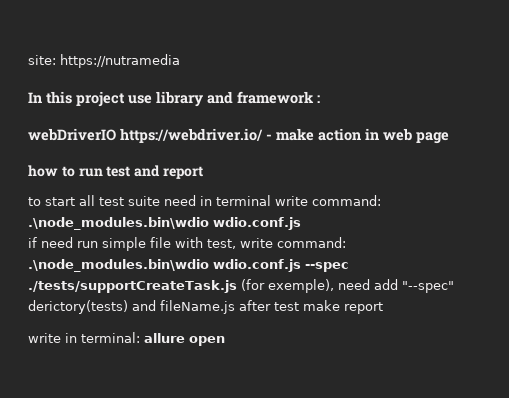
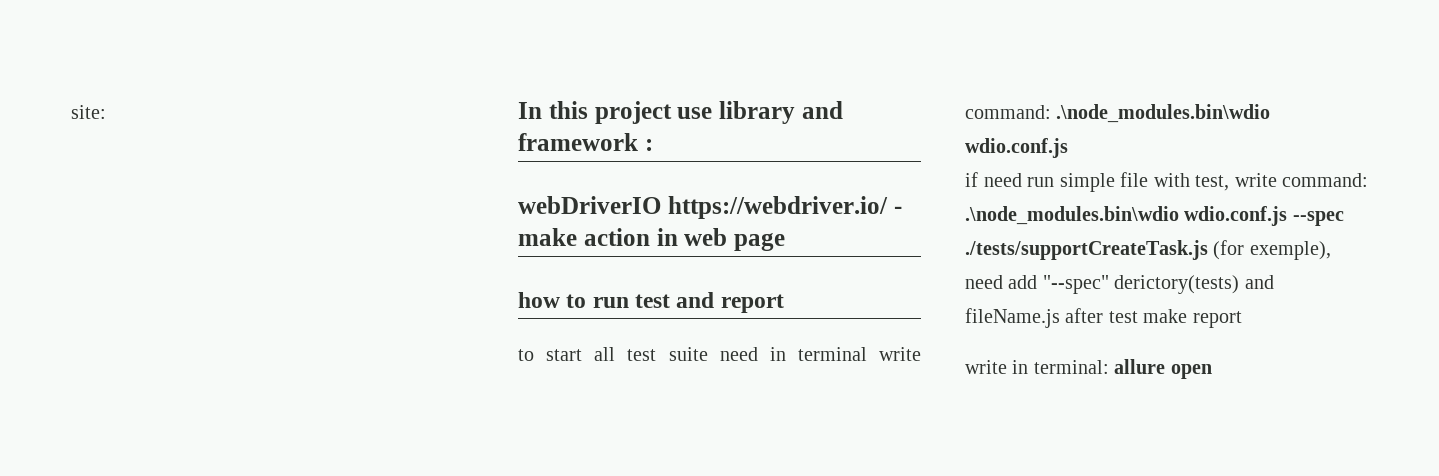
- site: https://nutramedia
+ site:

